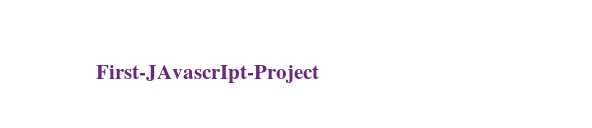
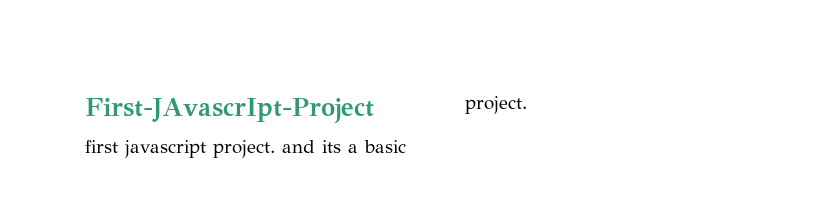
+ first javascript project. and its a basic project.

